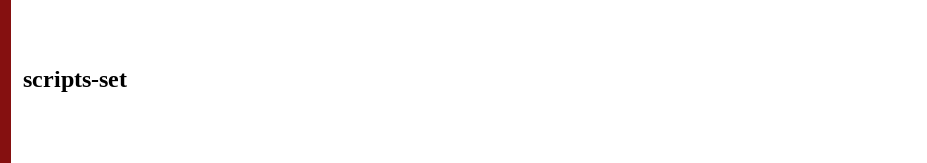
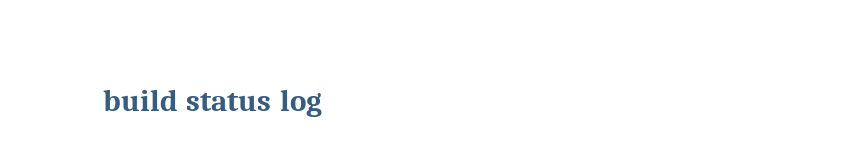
- scripts-set
+ build status log

